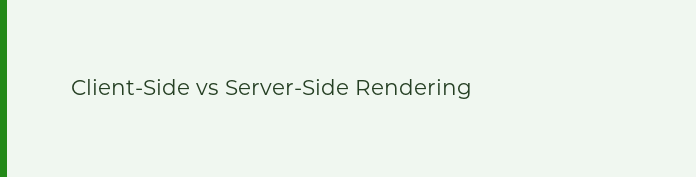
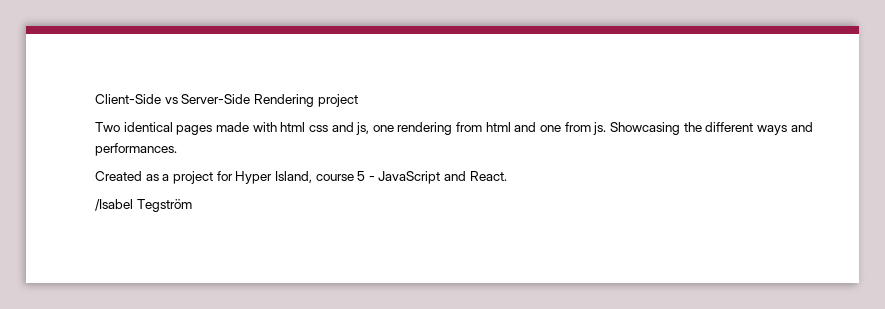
- Client-Side vs Server-Side Rendering
+ Client-Side vs Server-Side Rendering project
+ Two identical pages made with html css and js, one rendering from html and one from js. Showcasing the different ways and performances.
+ Created as a project for Hyper Island, course 5 - JavaScript and React.
+ /Isabel Tegström

